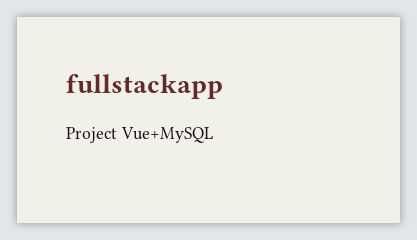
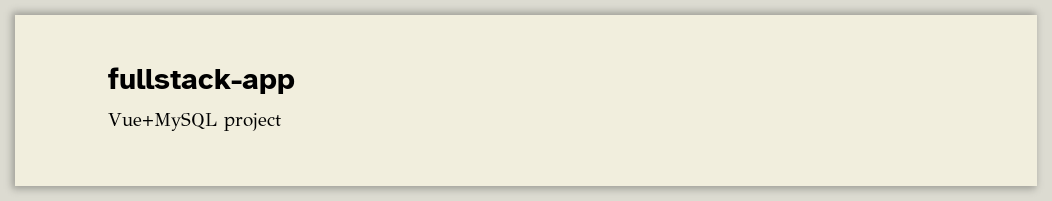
- fullstackapp
- Project Vue+MySQL
+ fullstack-app
+ Vue+MySQL project

